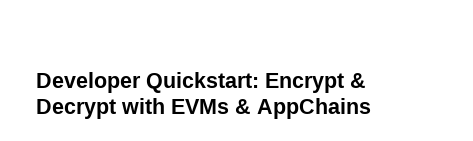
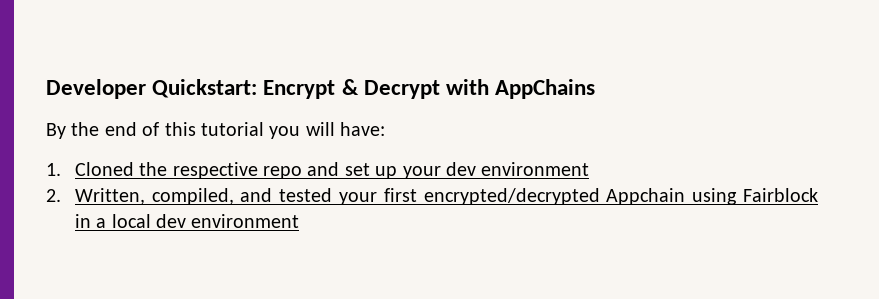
- Developer Quickstart: Encrypt & Decrypt with EVMs & AppChains
+ Developer Quickstart: Encrypt & Decrypt with AppChains
+ By the end of this tutorial you will have:
+ 1. Cloned the respective repo and set up your dev environment
+ 2. Written, compiled, and tested your first encrypted/decrypted Appchain using Fairblock in a local dev environment

